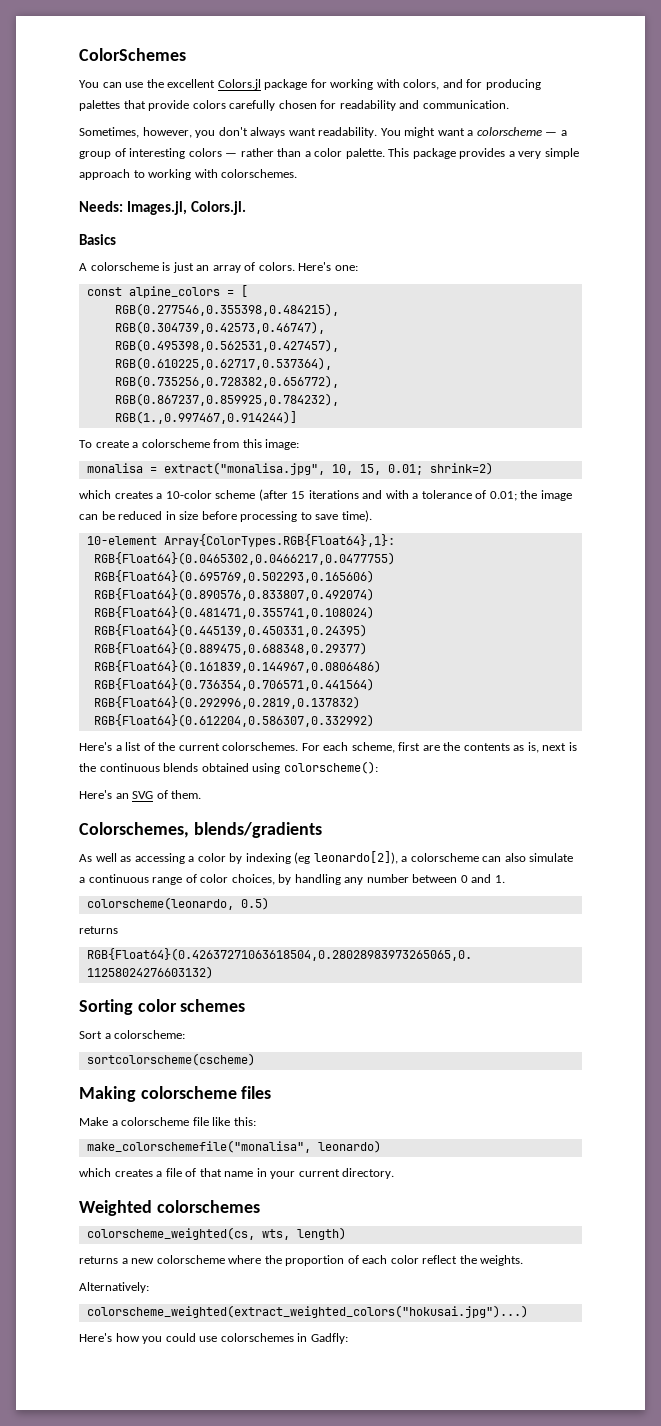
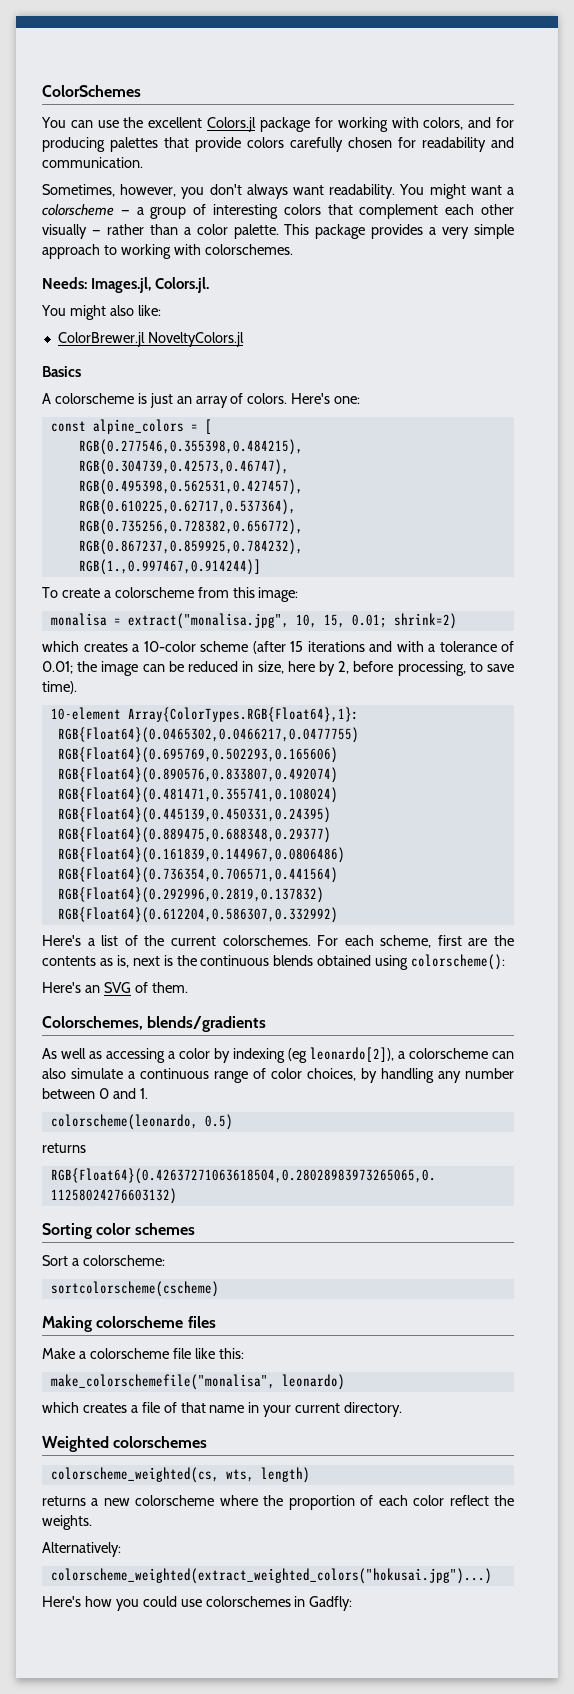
- You might want a colorscheme — a group of interesting colors — rather than a color palette.
+ You might want a colorscheme — a group of interesting colors that complement each other visually — rather than a color palette.
+ You might also like:
+ ColorBrewer.jl NoveltyColors.jl
- which creates a 10-color scheme (after 15 iterations and with a tolerance of 0.01; the image can be reduced in size before processing to save time).
+ which creates a 10-color scheme (after 15 iterations and with a tolerance of 0.01; the image can be reduced in size, here by 2, before processing, to save time).

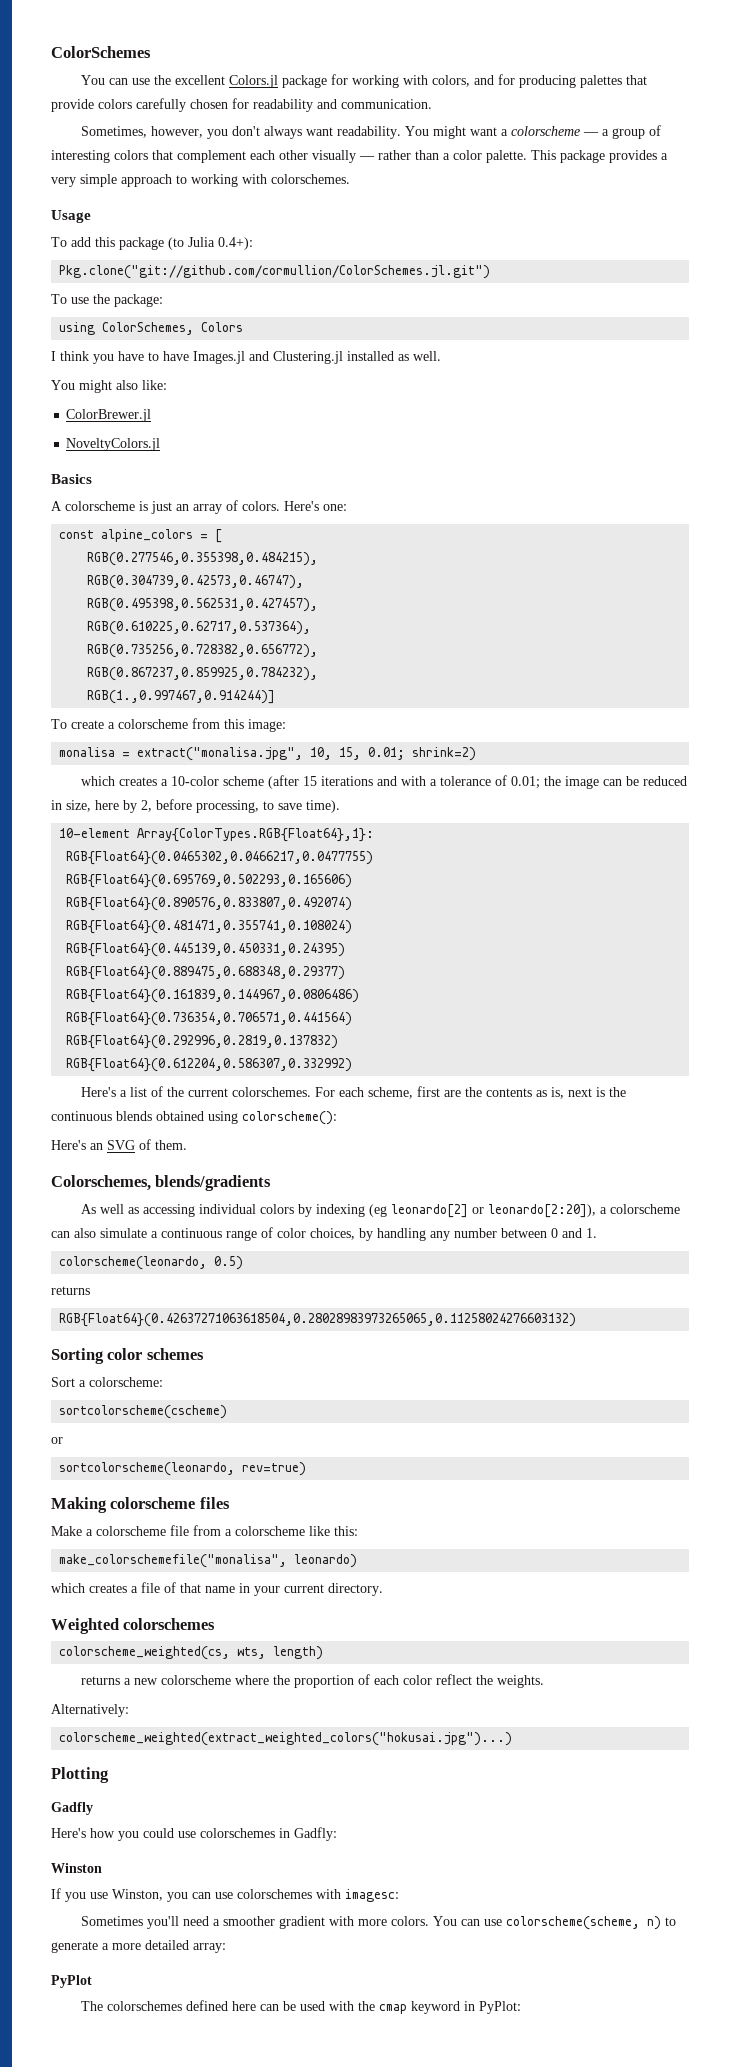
- Needs: Images.jl, Colors.jl.
+ Usage
+ To add this package (to Julia 0.4+):
+ Pkg.clone("git://github.com/cormullion/ColorSchemes.jl.git")
+ To use the package:
+ using ColorSchemes, Colors
+ I think you have to have Images.jl and Clustering.jl installed as well.
- ColorBrewer.jl NoveltyColors.jl
+ ColorBrewer.jl
+ NoveltyColors.jl
- As well as accessing a color by indexing (eg leonardo[2]), a colorscheme can also simulate a continuous range of color choices, by handling any number between 0 and 1.
+ As well as accessing individual colors by indexing (eg leonardo[2] or leonardo[2:20]), a colorscheme can also simulate a continuous range of color choices, by handling any number between 0 and 1.
  sortcolorscheme(cscheme)
+ or
+ sortcolorscheme(leonardo, rev=true)
- Make a colorscheme file like this:
+ Make a colorscheme file from a colorscheme like this:
+ Plotting
+ Gadfly
+ Winston
+ If you use Winston, you can use colorschemes with imagesc:
+ Sometimes you'll need a smoother gradient with more colors. You can use colorscheme(scheme, n) to generate a more detailed array:
+ PyPlot
+ The colorschemes defined here can be used with the cmap keyword in PyPlot:

